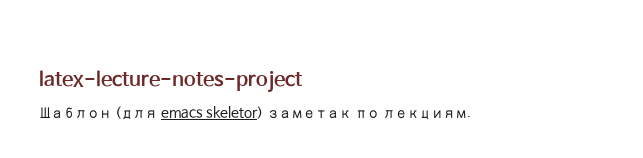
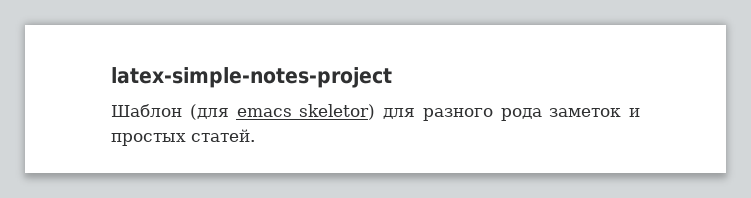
- latex-lecture-notes-project
+ latex-simple-notes-project
- Шаблон (для emacs skeletor) заметак по лекциям.
+ Шаблон (для emacs skeletor) для разного рода заметок и простых статей.

